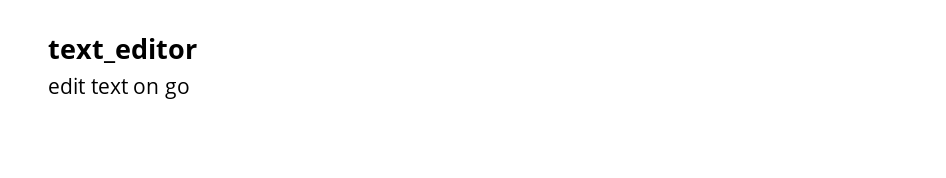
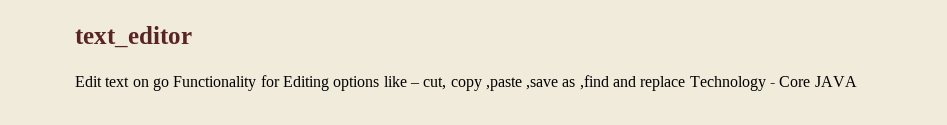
- edit text on go
+ Edit text on go Functionality for Editing options like – cut, copy ,paste ,save as ,find and replace Technology - Core JAVA

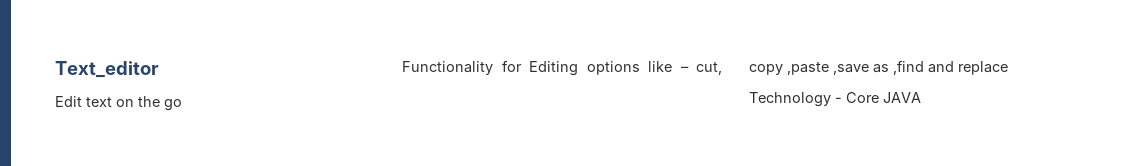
- text_editor
+ Text_editor
- Edit text on go Functionality for Editing options like – cut, copy ,paste ,save as ,find and replace Technology - Core JAVA
+ Edit text on the go
+ Functionality for Editing options like – cut, copy ,paste ,save as ,find and replace
+ Technology - Core JAVA

